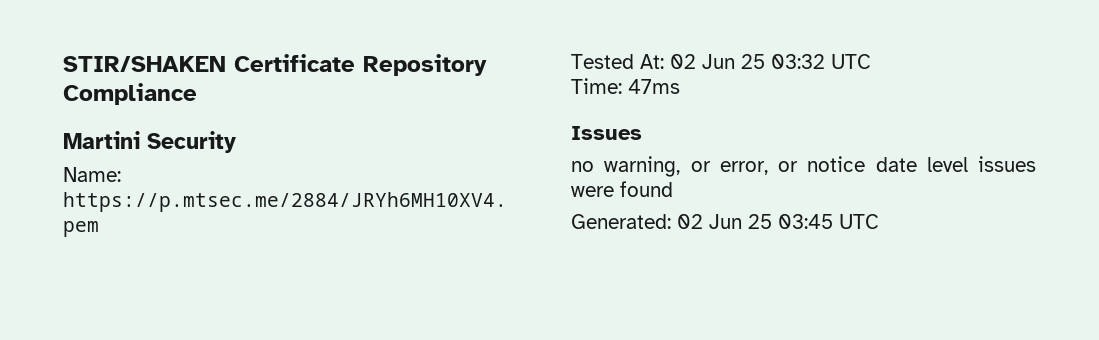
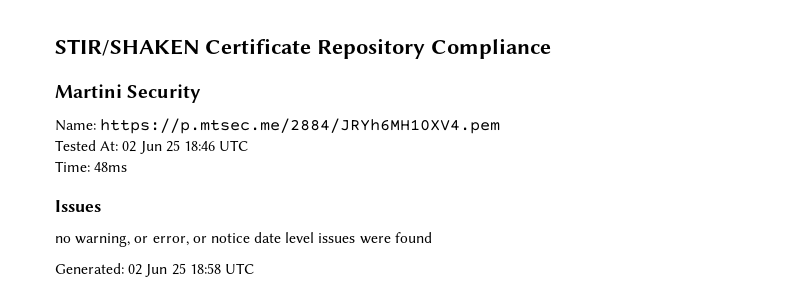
- Tested At: 02 Jun 25 03:32 UTC
+ Tested At: 02 Jun 25 18:46 UTC
- Time: 47ms
+ Time: 48ms
- Generated: 02 Jun 25 03:45 UTC
+ Generated: 02 Jun 25 18:58 UTC

